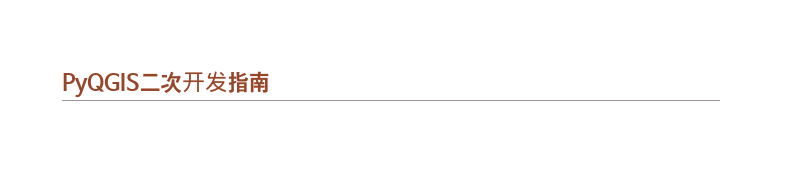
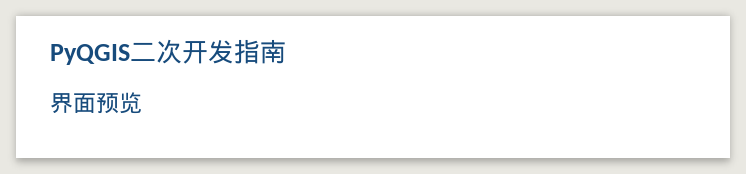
+ 界面预览

